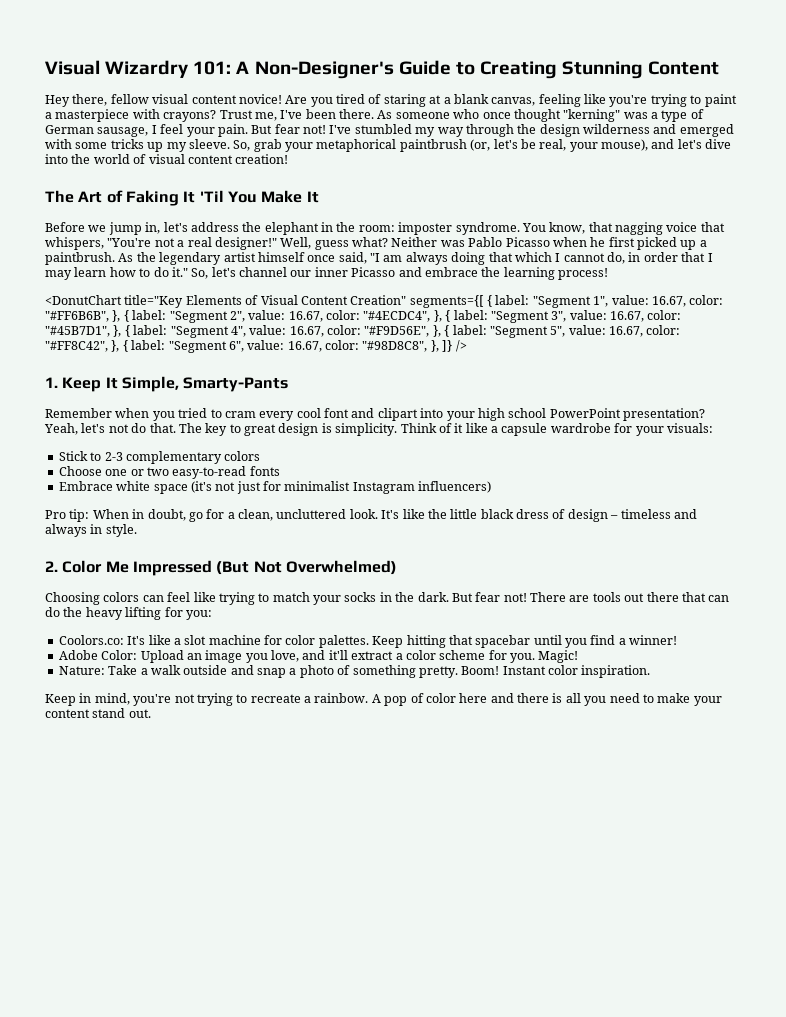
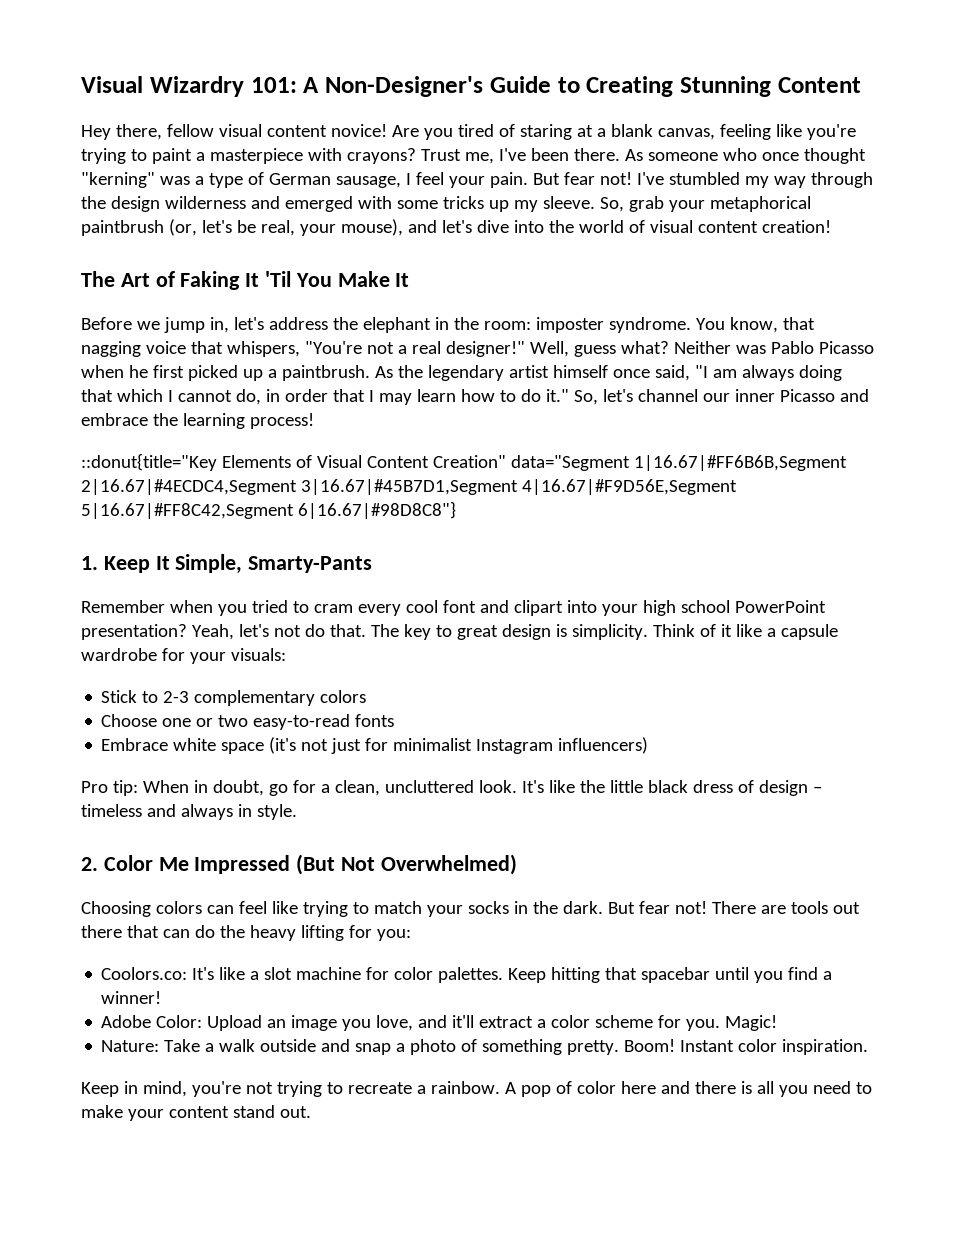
- <DonutChart title="Key Elements of Visual Content Creation" segments={[ { label: "Segment 1", value: 16.67, color: "#FF6B6B", }, { label: "Segment 2", value: 16.67, color: "#4ECDC4", }, { label: "Segment 3", value: 16.67, color: "#45B7D1", }, { label: "Segment 4", value: 16.67, color: "#F9D56E", }, { label: "Segment 5", value: 16.67, color: "#FF8C42", }, { label: "Segment 6", value: 16.67, color: "#98D8C8", }, ]} />
+ ::donut{title="Key Elements of Visual Content Creation" data="Segment 1|16.67|#FF6B6B,Segment 2|16.67|#4ECDC4,Segment 3|16.67|#45B7D1,Segment 4|16.67|#F9D56E,Segment 5|16.67|#FF8C42,Segment 6|16.67|#98D8C8"}

